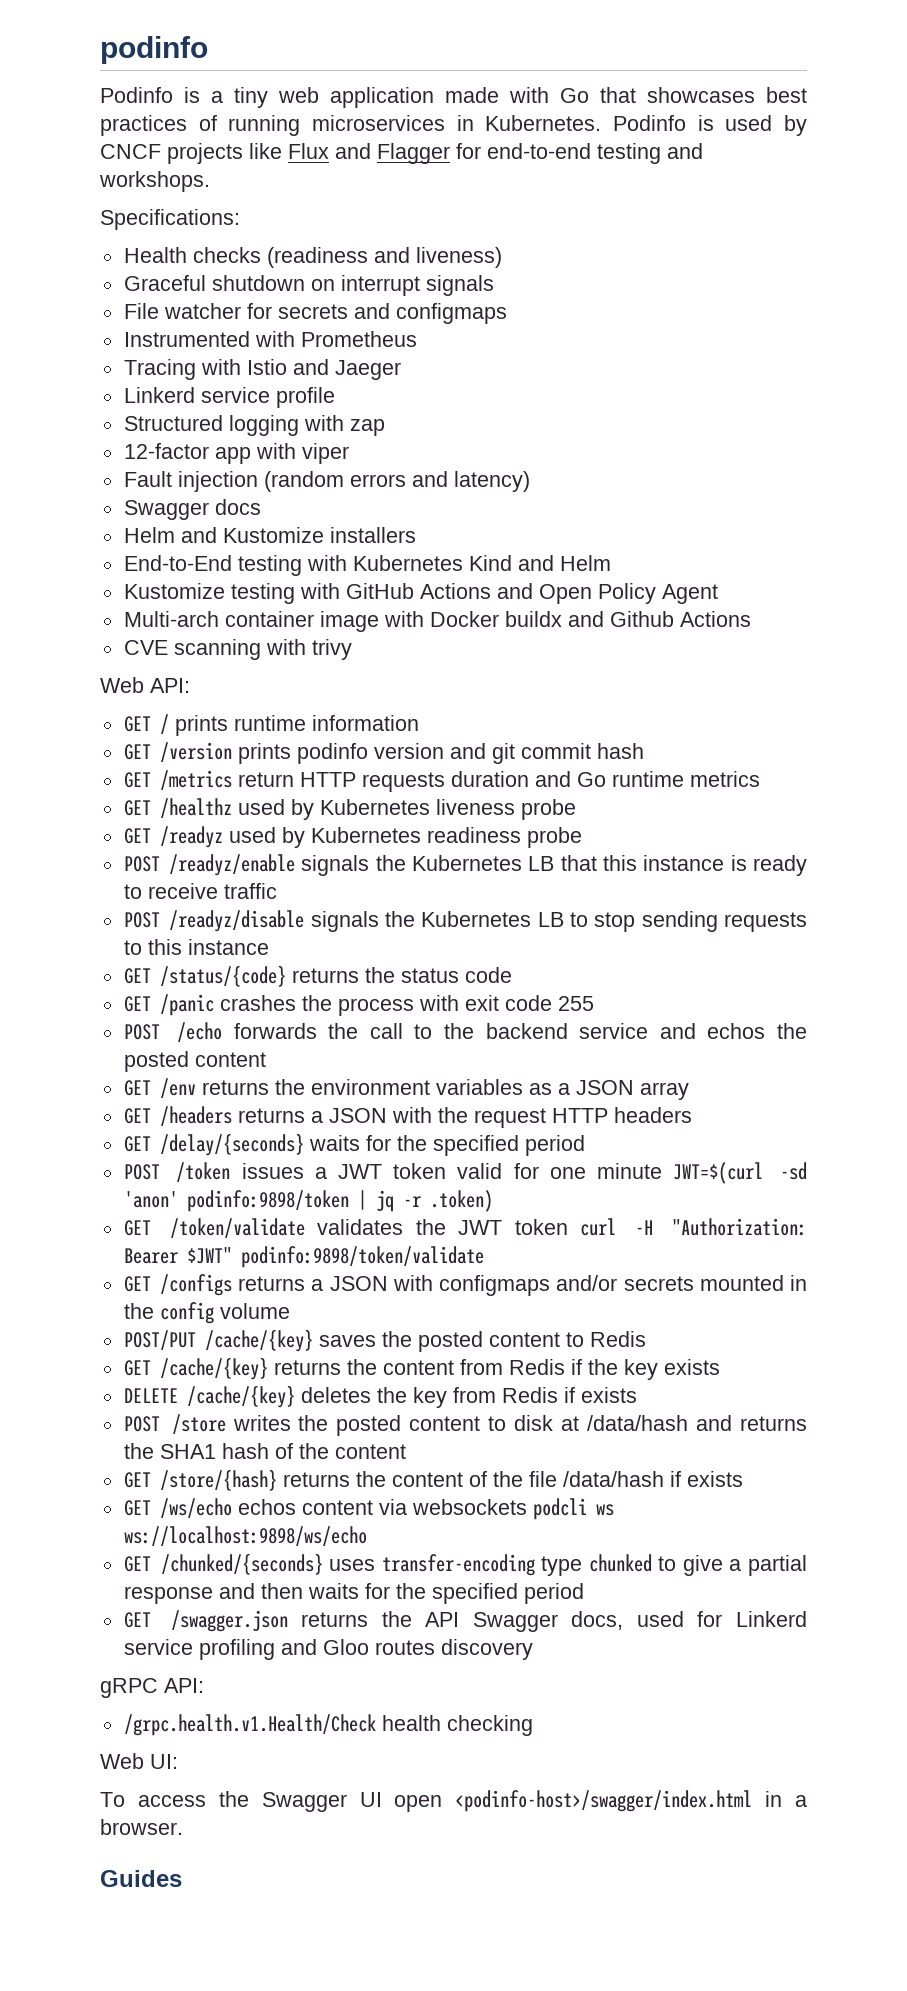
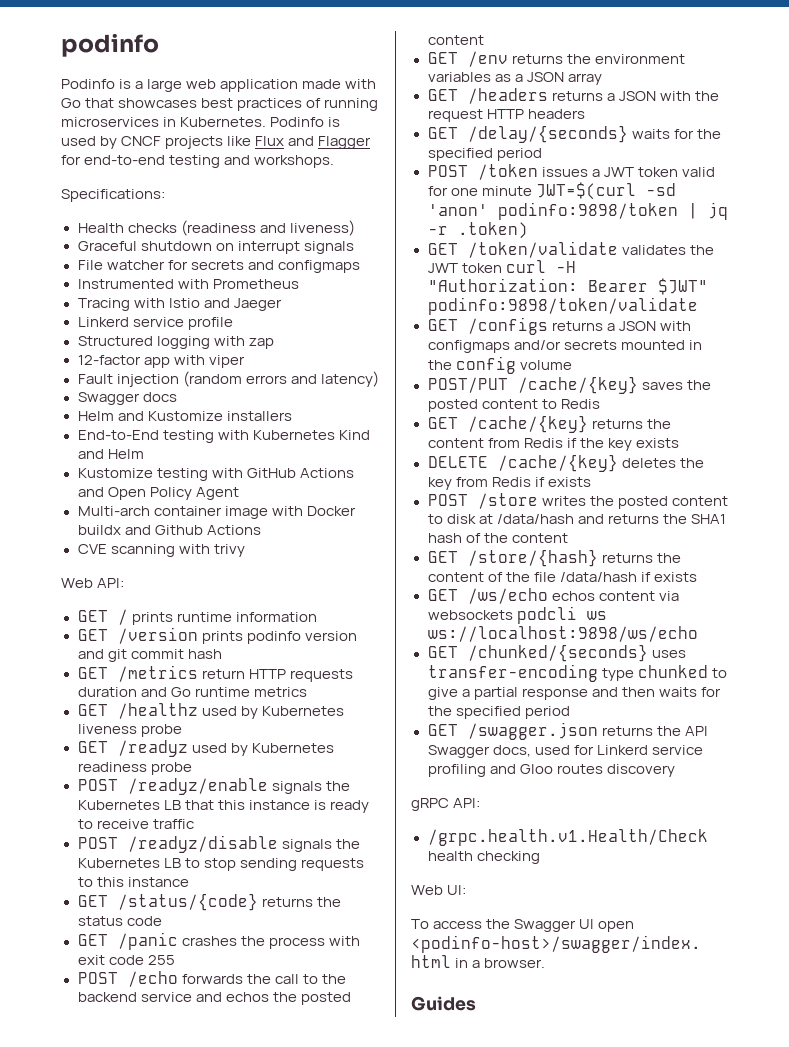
- Podinfo is a tiny web application made with Go that showcases best practices of running microservices in Kubernetes.
+ Podinfo is a large web application made with Go that showcases best practices of running microservices in Kubernetes.

